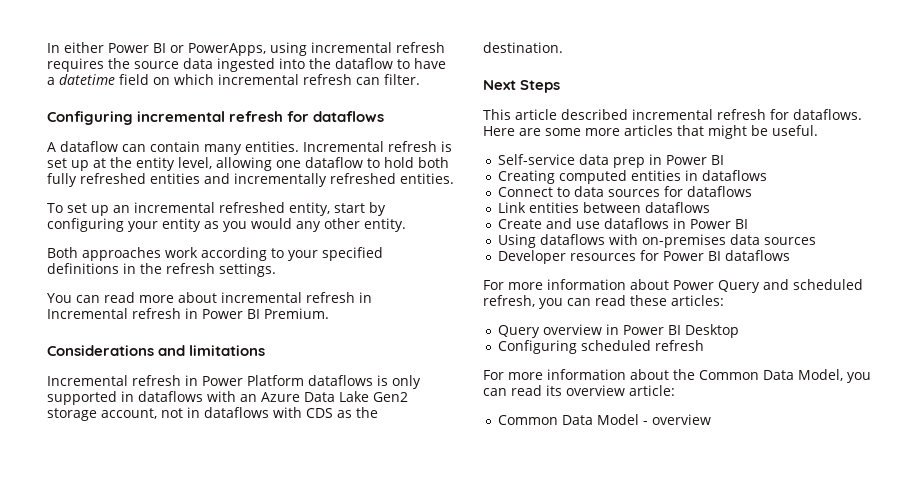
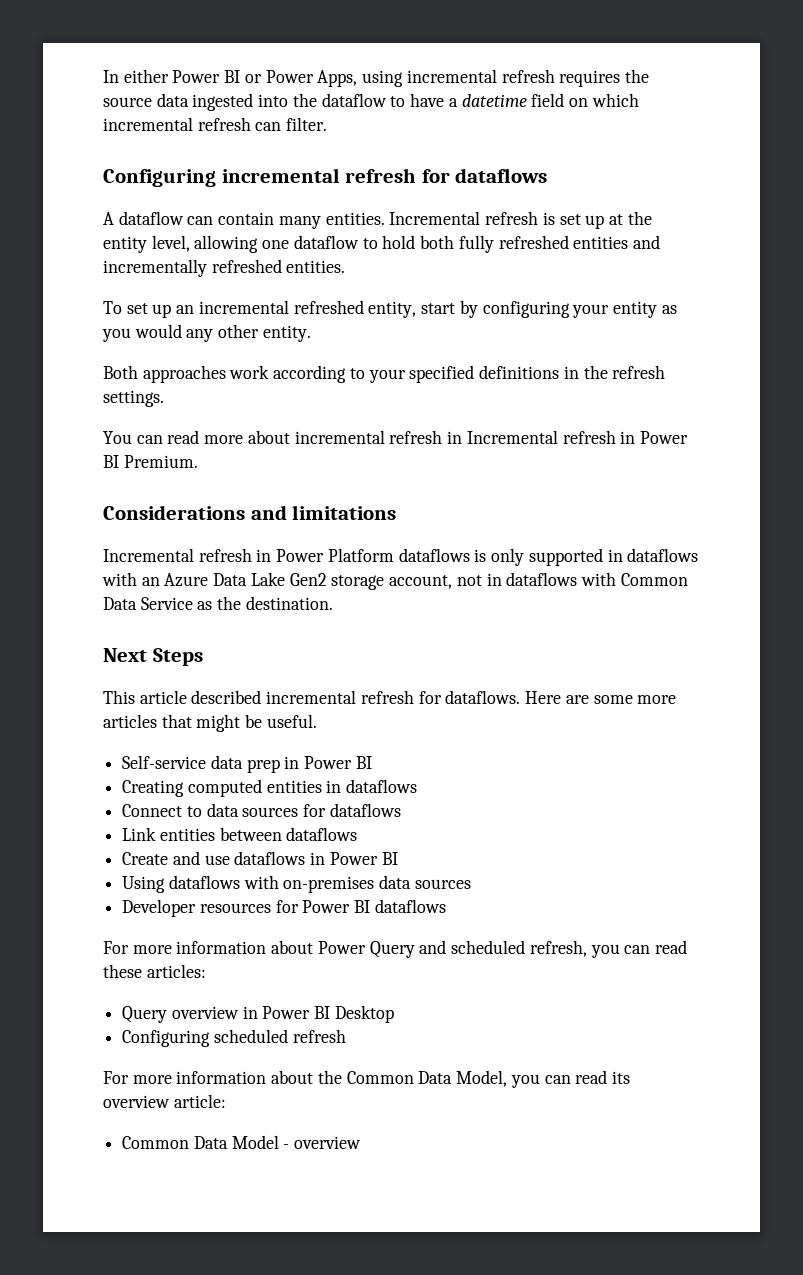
- In either Power BI or PowerApps, using incremental refresh requires the source data ingested into the dataflow to have a datetime field on which incremental refresh can filter.
+ In either Power BI or Power Apps, using incremental refresh requires the source data ingested into the dataflow to have a datetime field on which incremental refresh can filter.
- Incremental refresh in Power Platform dataflows is only supported in dataflows with an Azure Data Lake Gen2 storage account, not in dataflows with CDS as the destination.
+ Incremental refresh in Power Platform dataflows is only supported in dataflows with an Azure Data Lake Gen2 storage account, not in dataflows with Common Data Service as the destination.

